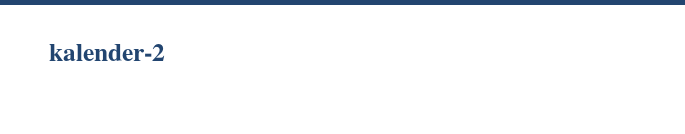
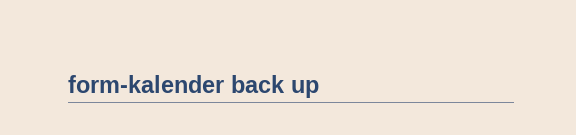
- kalender-2
+ form-kalender back up

